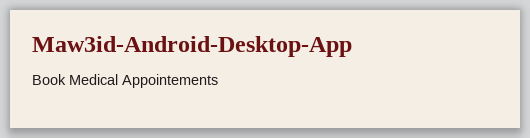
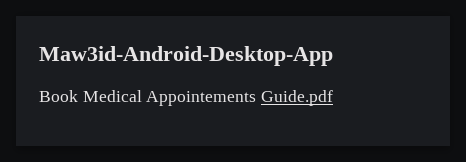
- Book Medical Appointements
+ Book Medical Appointements Guide.pdf

